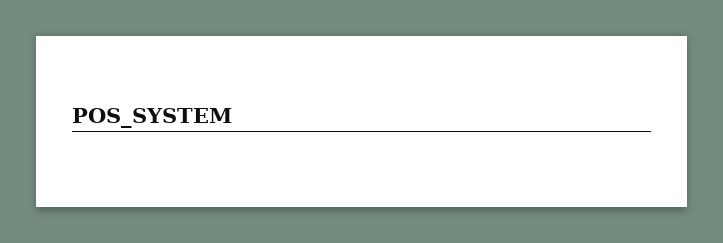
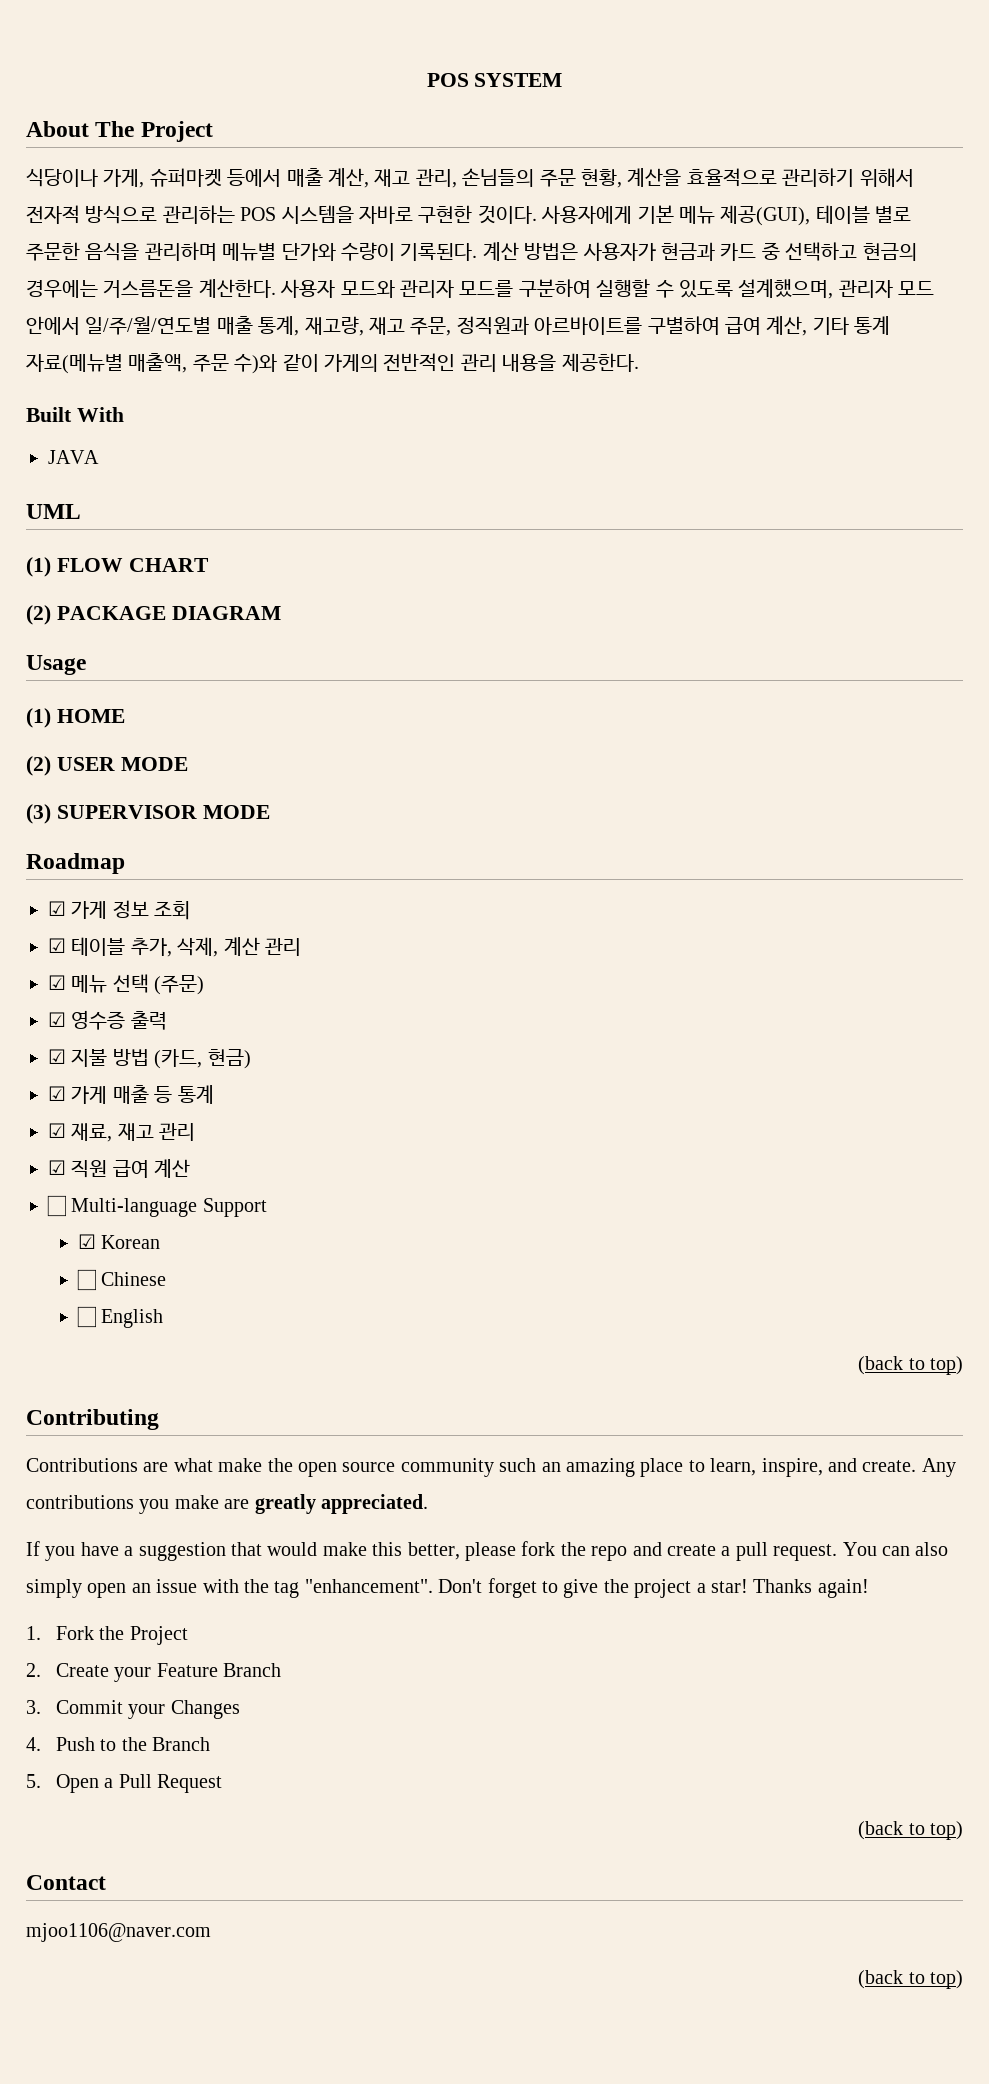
- POS_SYSTEM
+ POS SYSTEM
+ About The Project
+ 식당이나 가게, 슈퍼마켓 등에서 매출 계산, 재고 관리, 손님들의 주문 현황, 계산을 효율적으로 관리하기 위해서 전자적 방식으로 관리하는 POS 시스템을 자바로 구현한 것이다. 사용자에게 기본 메뉴 제공(GUI), 테이블 별로 주문한 음식을 관리하며 메뉴별 단가와 수량이 기록된다. 계산 방법은 사용자가 현금과 카드 중 선택하고 현금의 경우에는 거스름돈을 계산한다. 사용자 모드와 관리자 모드를 구분하여 실행할 수 있도록 설계했으며, 관리자 모드 안에서 일/주/월/연도별 매출 통계, 재고량, 재고 주문, 정직원과 아르바이트를 구별하여 급여 계산, 기타 통계 자료(메뉴별 매출액, 주문 수)와 같이 가게의 전반적인 관리 내용을 제공한다.
+ Built With
+ JAVA
+ UML
+ (1) FLOW CHART
+ (2) PACKAGE DIAGRAM
+ Usage
+ (1) HOME
+ (2) USER MODE
+ (3) SUPERVISOR MODE
+ Roadmap
+ ☑ 가게 정보 조회
+ ☑ 테이블 추가, 삭제, 계산 관리
+ ☑ 메뉴 선택 (주문)
+ ☑ 영수증 출력
+ ☑ 지불 방법 (카드, 현금)
+ ☑ 가게 매출 등 통계
+ ☑ 재료, 재고 관리
+ ☑ 직원 급여 계산
+ ☐ Multi-language Support
+ ☑ Korean
+ ☐ Chinese
+ ☐ English
+ (back to top)
+ Contributing
+ Contributions are what make the open source community such an amazing place to learn, inspire, and create. Any contributions you make are greatly appreciated.
+ If you have a suggestion that would make this better, please fork the repo and create a pull request. You can also simply open an issue with the tag "enhancement". Don't forget to give the project a star! Thanks again!
+ 1. Fork the Project
+ 2. Create your Feature Branch
+ 3. Commit your Changes
+ 4. Push to the Branch
+ 5. Open a Pull Request
+ (back to top)
+ Contact
+ mjoo1106@naver.com
+ (back to top)

